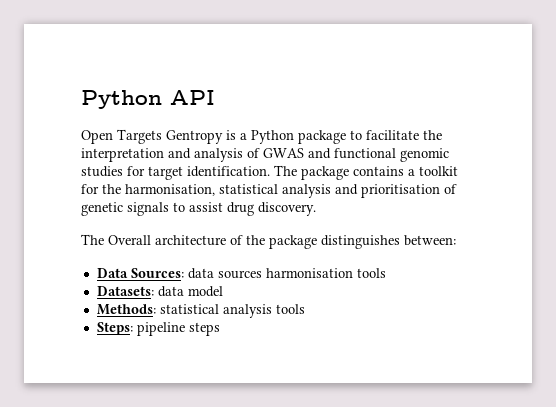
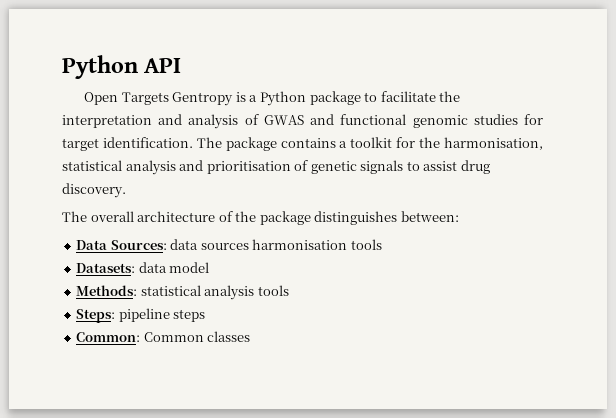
- The Overall architecture of the package distinguishes between:
+ The overall architecture of the package distinguishes between:
+ Common: Common classes

